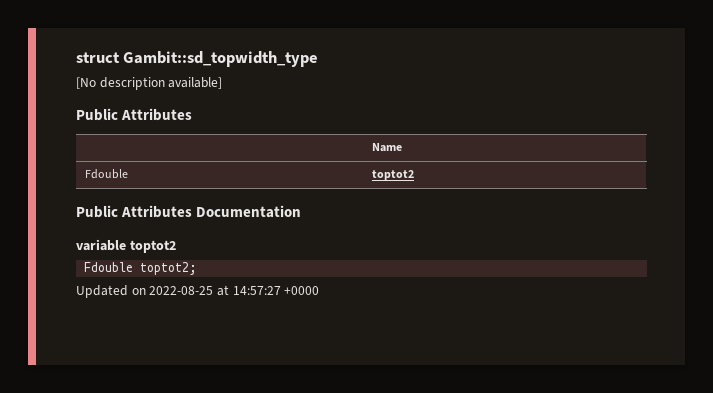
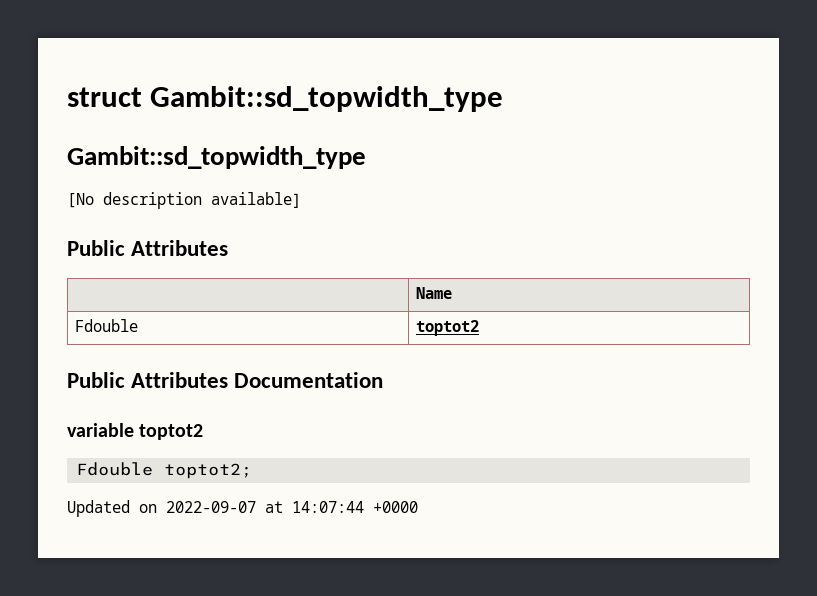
  struct Gambit::sd_topwidth_type
+ Gambit::sd_topwidth_type
- Updated on 2022-08-25 at 14:57:27 +0000
+ Updated on 2022-09-07 at 14:07:44 +0000

